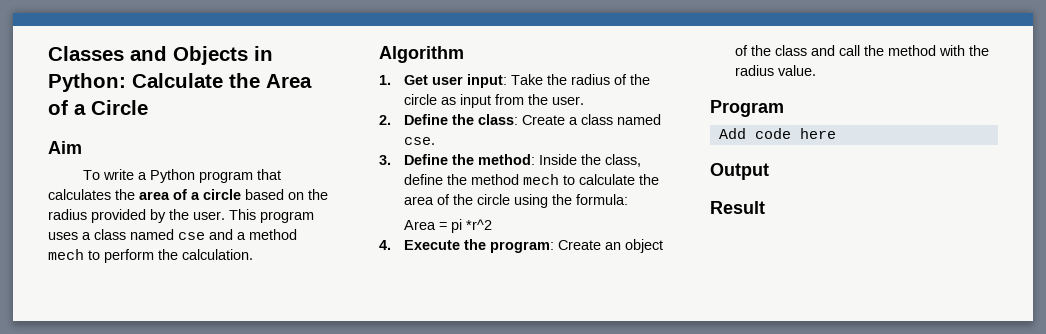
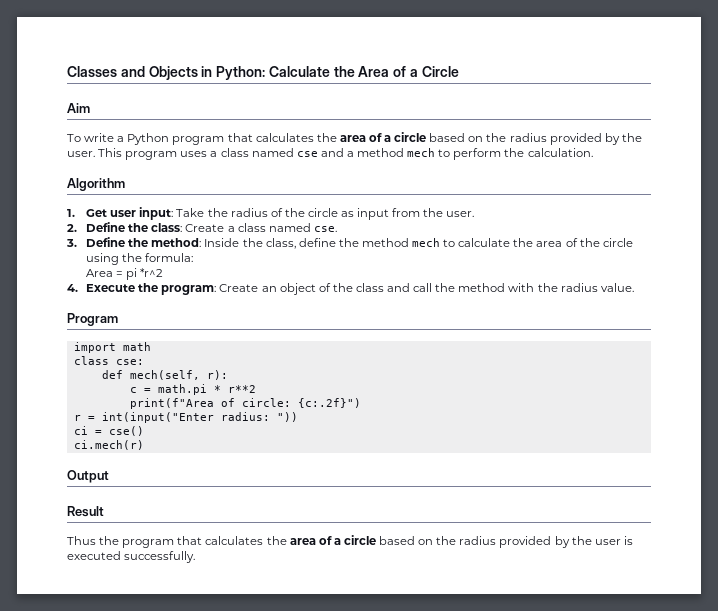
- Add code here
+ import math
+ class cse:
+ def mech(self, r):
+ c = math.pi * r**2
+ print(f"Area of circle: {c:.2f}")
+ r = int(input("Enter radius: "))
+ ci = cse()
+ ci.mech(r)
  Output
  Result
+ Thus the program that calculates the area of a circle based on the radius provided by the user is executed successfully.

